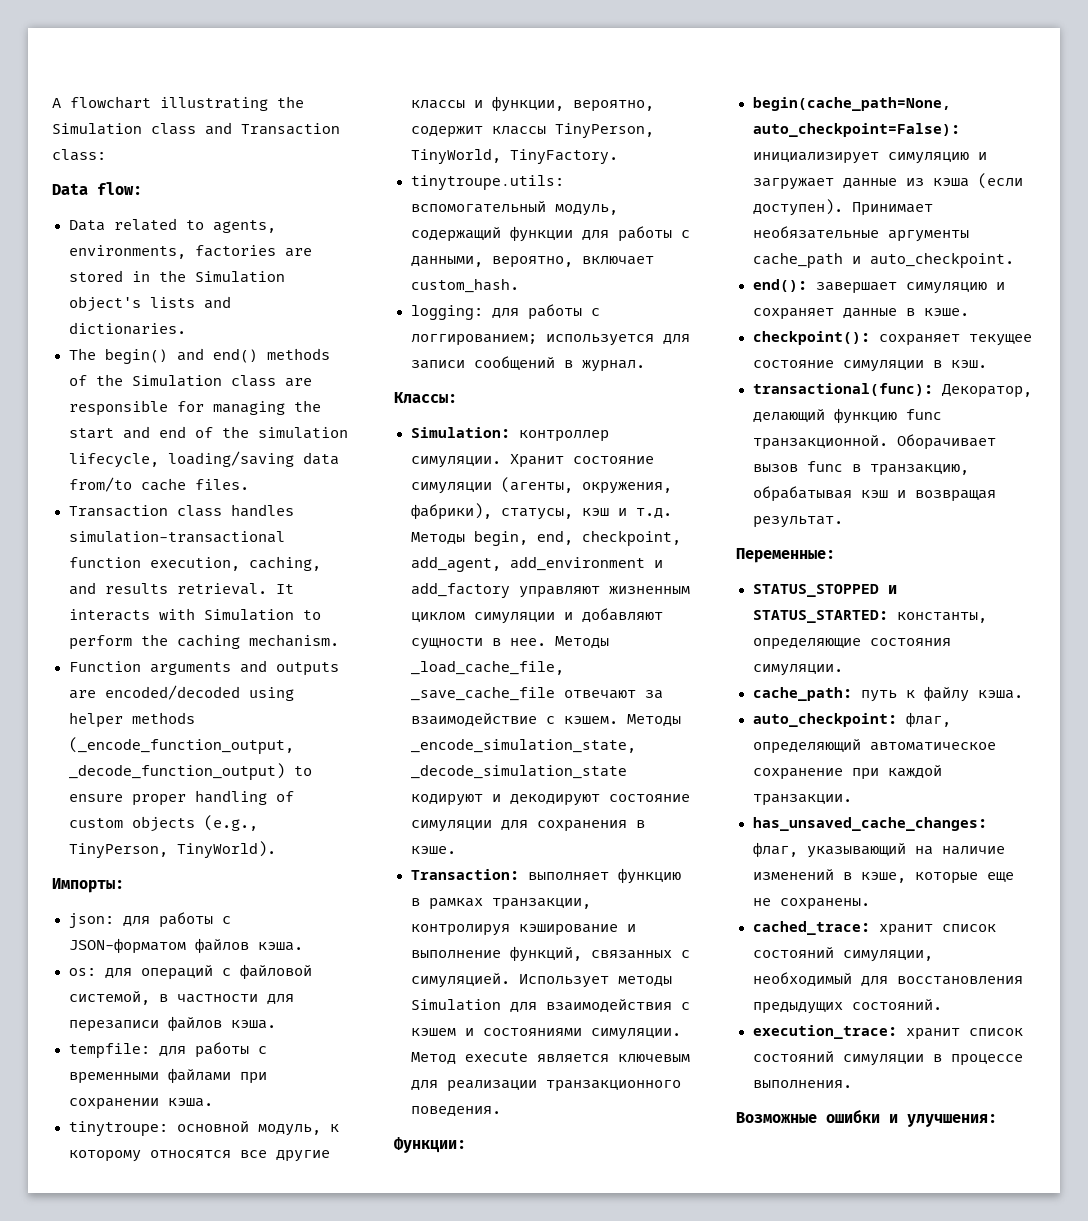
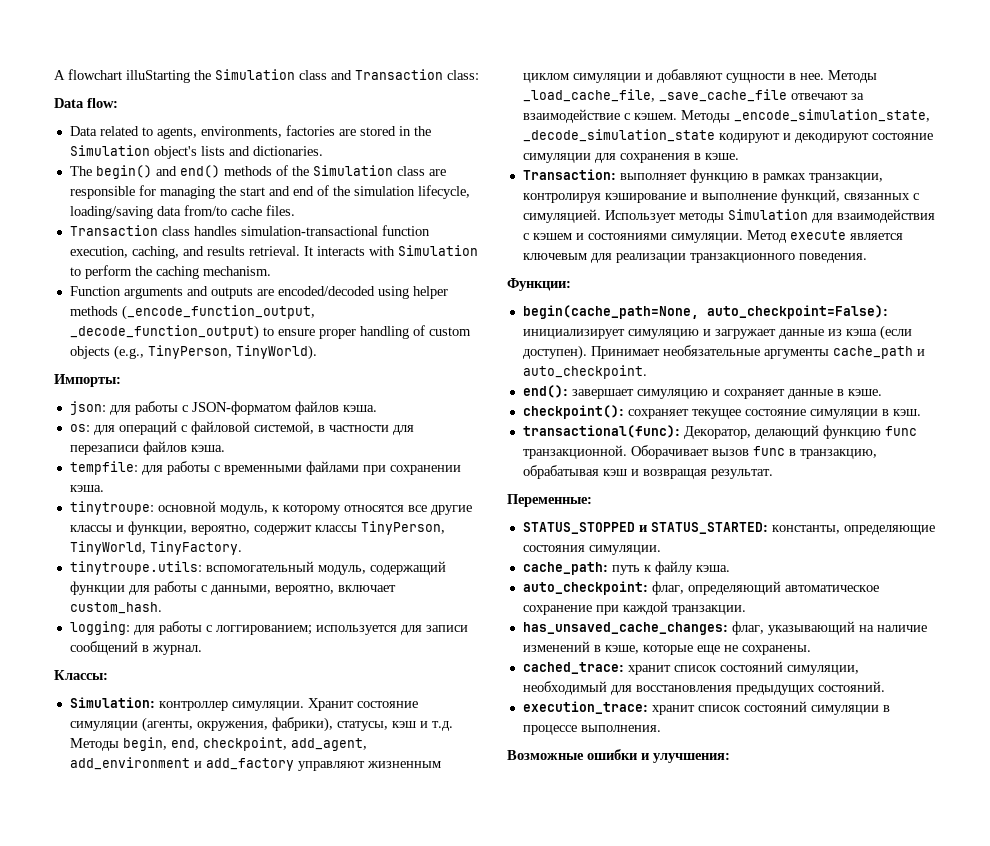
- A flowchart illustrating the Simulation class and Transaction class:
+ A flowchart illuStarting the Simulation class and Transaction class:

